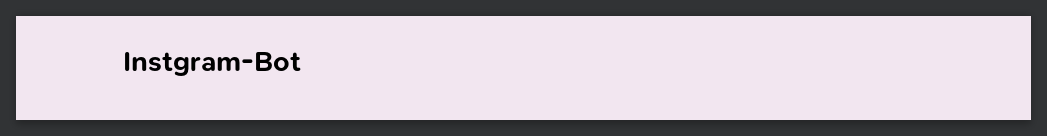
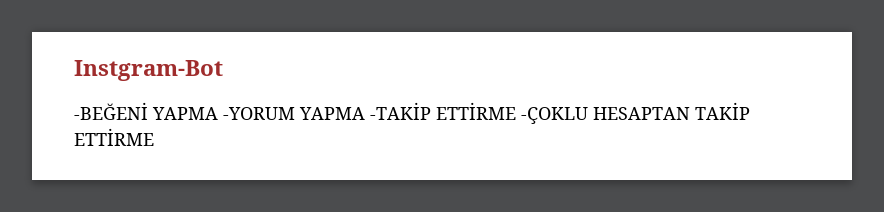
+ -BEĞENİ YAPMA -YORUM YAPMA -TAKİP ETTİRME -ÇOKLU HESAPTAN TAKİP ETTİRME

